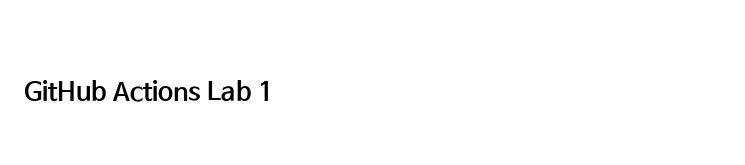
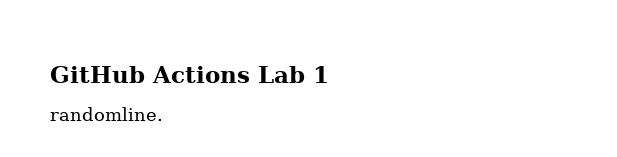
+ randomline.

